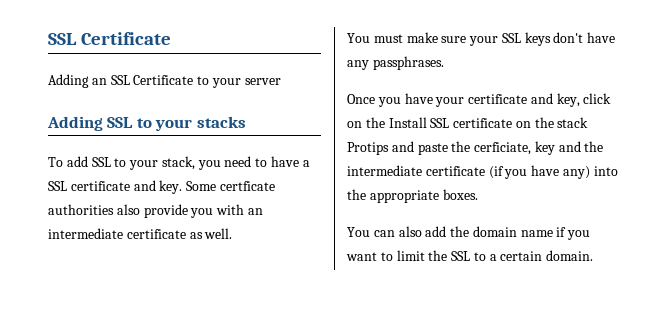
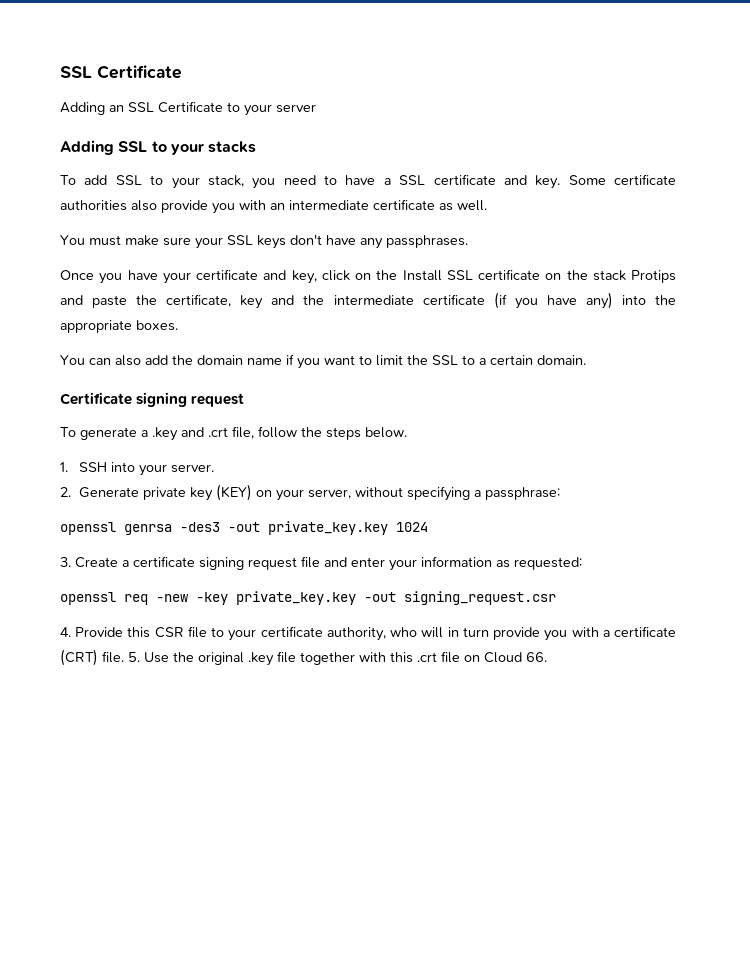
- Some certficate authorities also provide you with an intermediate certificate as well.
+ Some certificate authorities also provide you with an intermediate certificate as well.
- Once you have your certificate and key, click on the Install SSL certificate on the stack Protips and paste the cerficiate, key and the intermediate certificate (if you have any) into the appropriate boxes.
+ Once you have your certificate and key, click on the Install SSL certificate on the stack Protips and paste the certificate, key and the intermediate certificate (if you have any) into the appropriate boxes.
+ Certificate signing request
+ To generate a .key and .crt file, follow the steps below.
+ 1. SSH into your server.
+ 2. Generate private key (KEY) on your server, without specifying a passphrase:
+ openssl genrsa -des3 -out private_key.key 1024
+ 3. Create a certificate signing request file and enter your information as requested:
+ openssl req -new -key private_key.key -out signing_request.csr
+ 4. Provide this CSR file to your certificate authority, who will in turn provide you with a certificate (CRT) file. 5. Use the original .key file together with this .crt file on Cloud 66.

